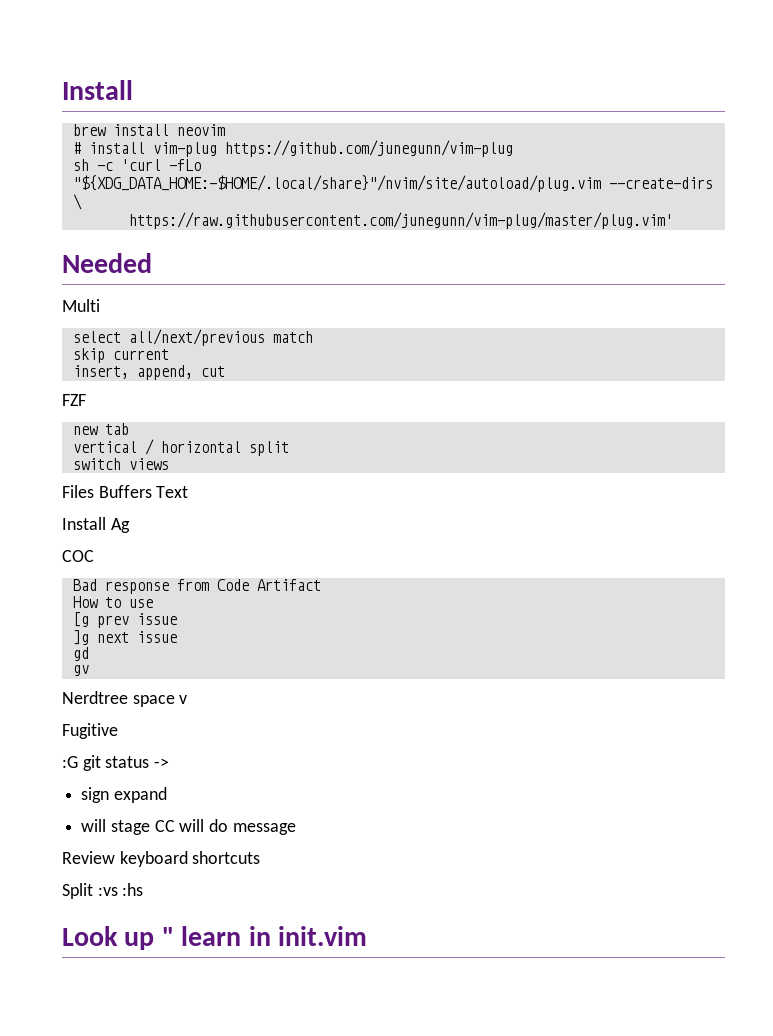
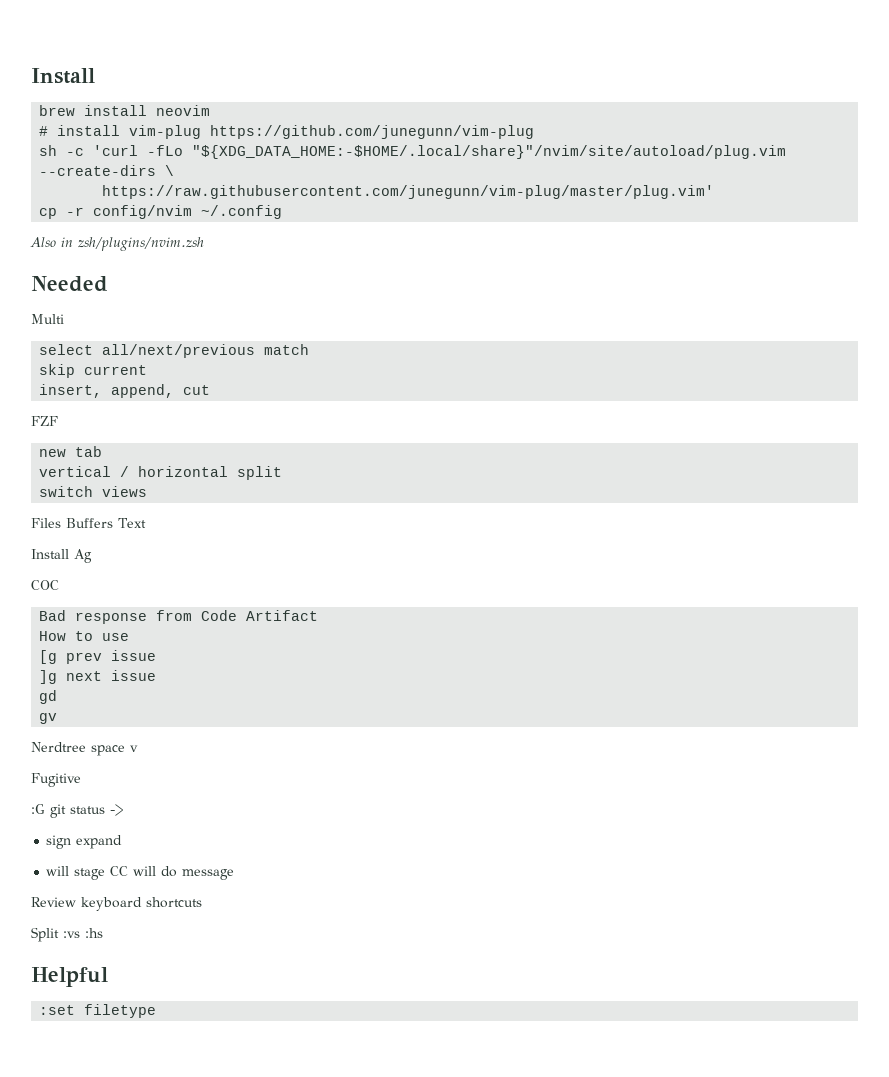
+ cp -r config/nvim ~/.config
+ Also in zsh/plugins/nvim.zsh
- Look up " learn in init.vim
+ Helpful
+ :set filetype

